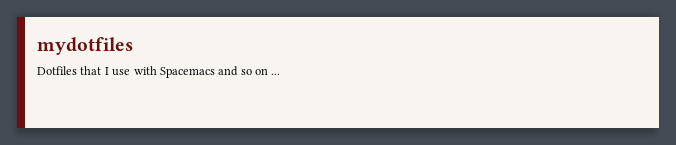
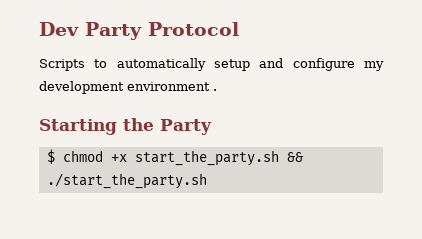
- mydotfiles
- Dotfiles that I use with Spacemacs and so on ...
+ Dev Party Protocol
+ Scripts to automatically setup and configure my development environment .
+ Starting the Party
+ $ chmod +x start_the_party.sh && ./start_the_party.sh

